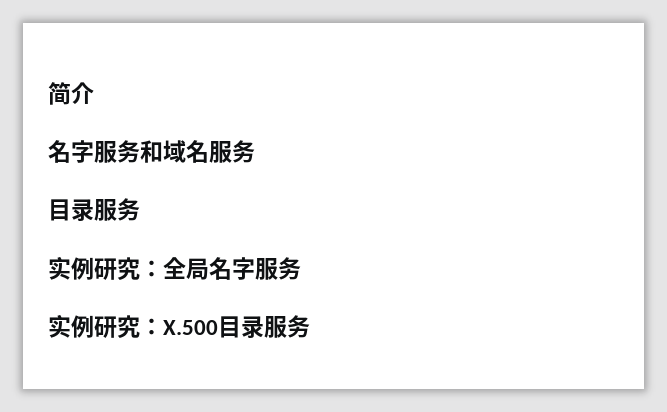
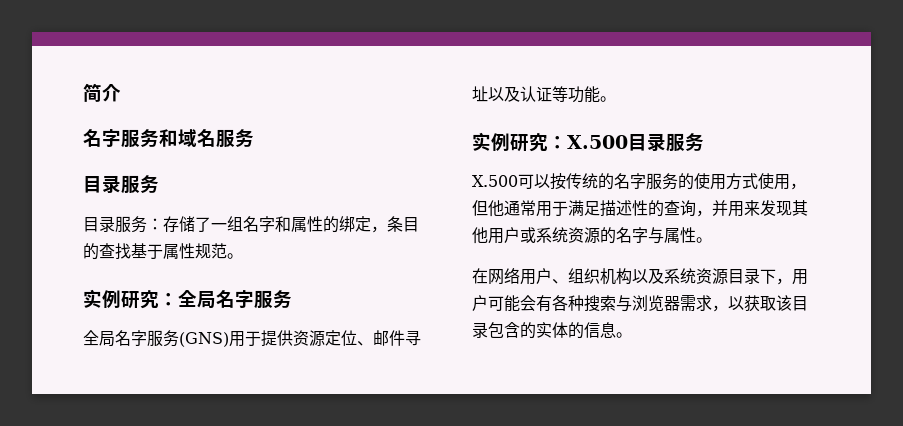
+ 目录服务：存储了一组名字和属性的绑定，条目的查找基于属性规范。
+ 全局名字服务(GNS)用于提供资源定位、邮件寻址以及认证等功能。
+ X.500可以按传统的名字服务的使用方式使用，但他通常用于满足描述性的查询，并用来发现其他用户或系统资源的名字与属性。
+ 在网络用户、组织机构以及系统资源目录下，用户可能会有各种搜索与浏览器需求，以获取该目录包含的实体的信息。

